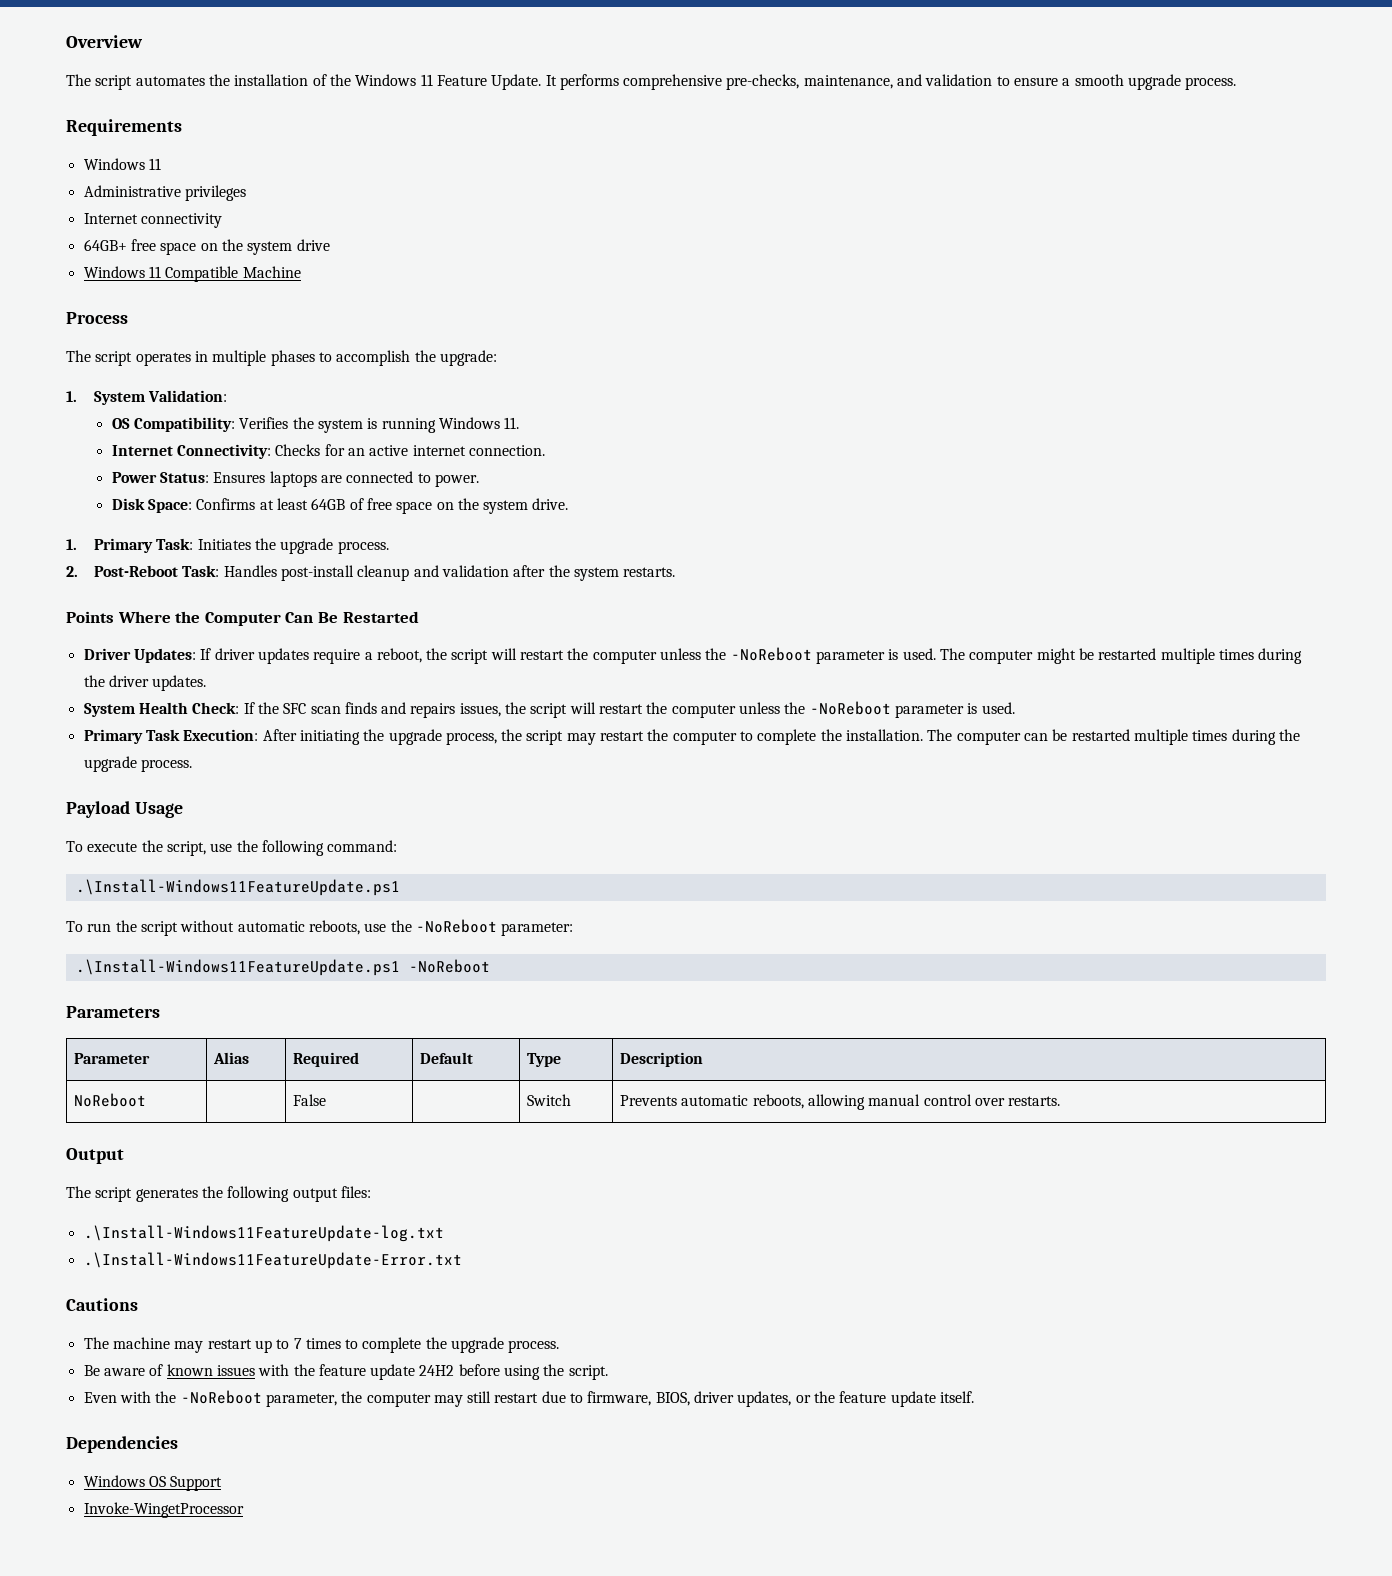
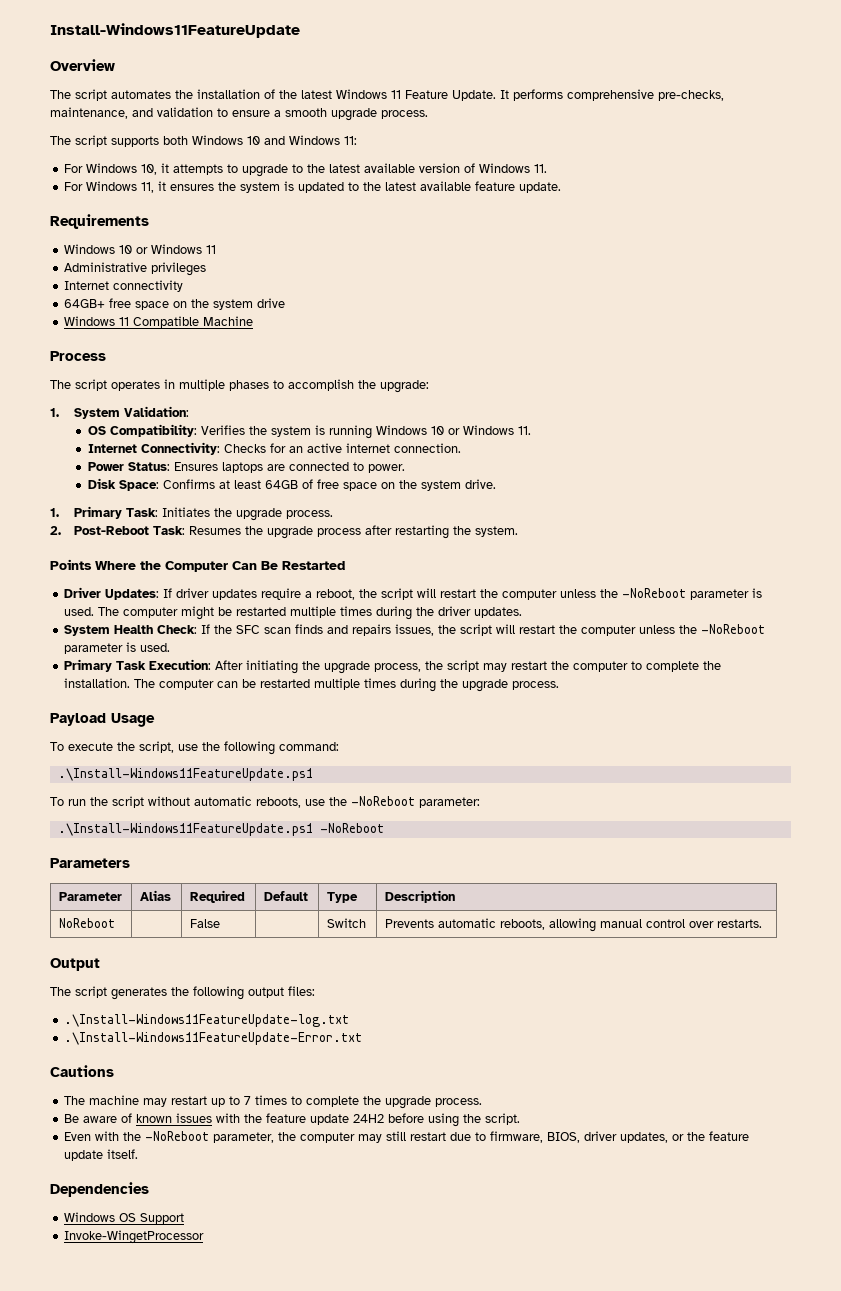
+ Install-Windows11FeatureUpdate
- The script automates the installation of the Windows 11 Feature Update.
+ The script automates the installation of the latest Windows 11 Feature Update.
+ The script supports both Windows 10 and Windows 11:
+ For Windows 10, it attempts to upgrade to the latest available version of Windows 11.
+ For Windows 11, it ensures the system is updated to the latest available feature update.
  Requirements
- Windows 11
+ Windows 10 or Windows 11
- OS Compatibility: Verifies the system is running Windows 11.
+ OS Compatibility: Verifies the system is running Windows 10 or Windows 11.
- 2. Post-Reboot Task: Handles post-install cleanup and validation after the system restarts.
+ 2. Post-Reboot Task: Resumes the upgrade process after restarting the system.

